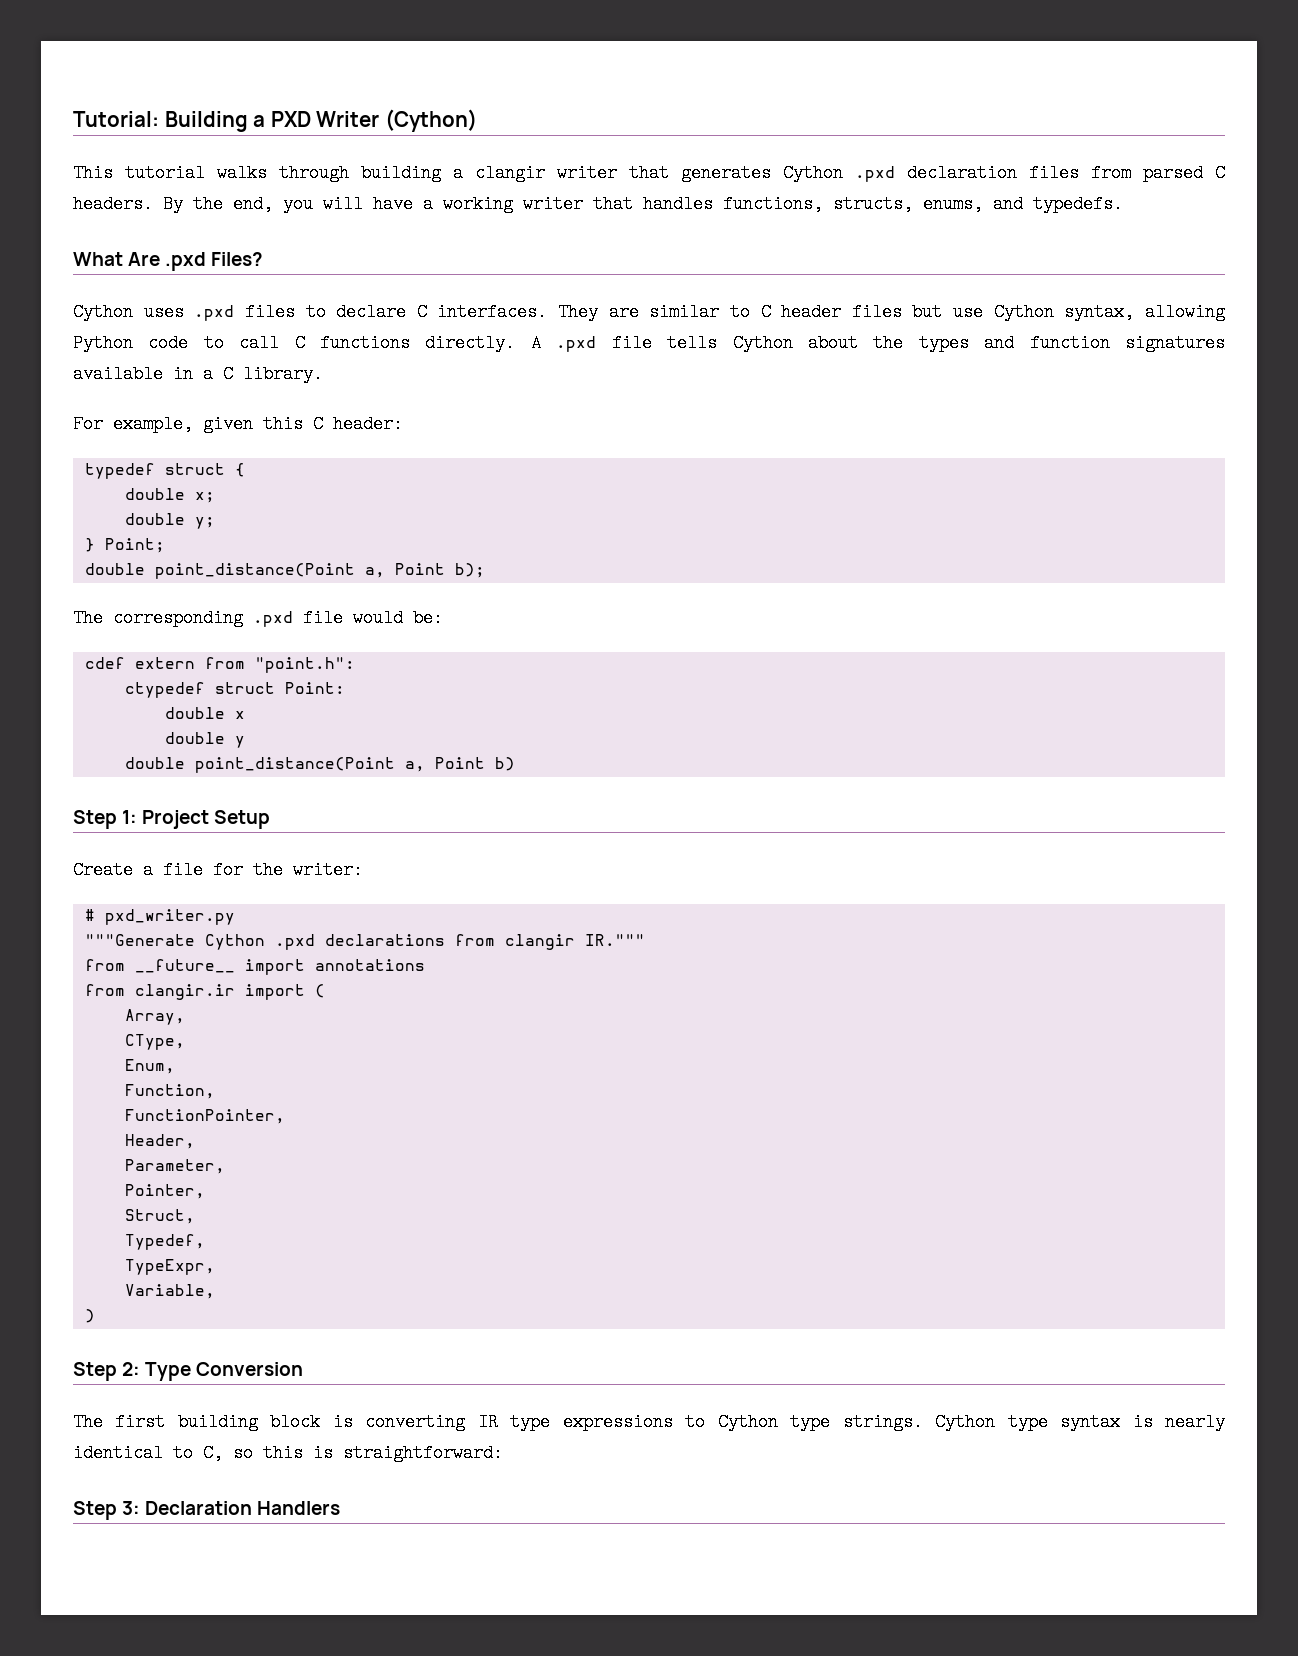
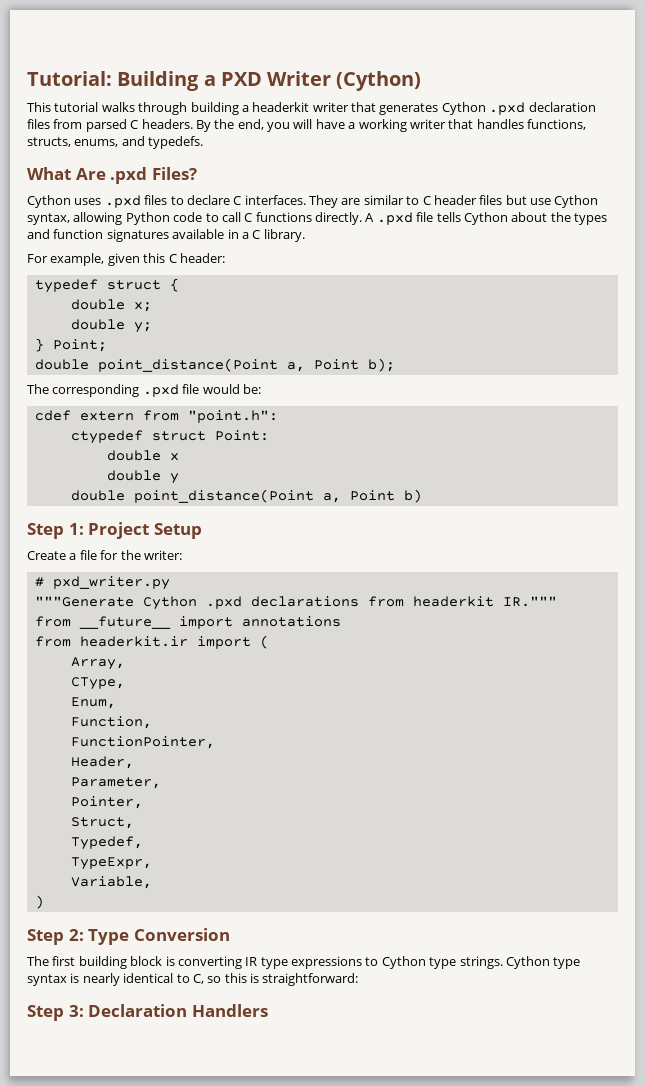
- This tutorial walks through building a clangir writer that generates Cython .pxd declaration files from parsed C headers.
+ This tutorial walks through building a headerkit writer that generates Cython .pxd declaration files from parsed C headers.
- """Generate Cython .pxd declarations from clangir IR."""
+ """Generate Cython .pxd declarations from headerkit IR."""
- from clangir.ir import (
+ from headerkit.ir import (

